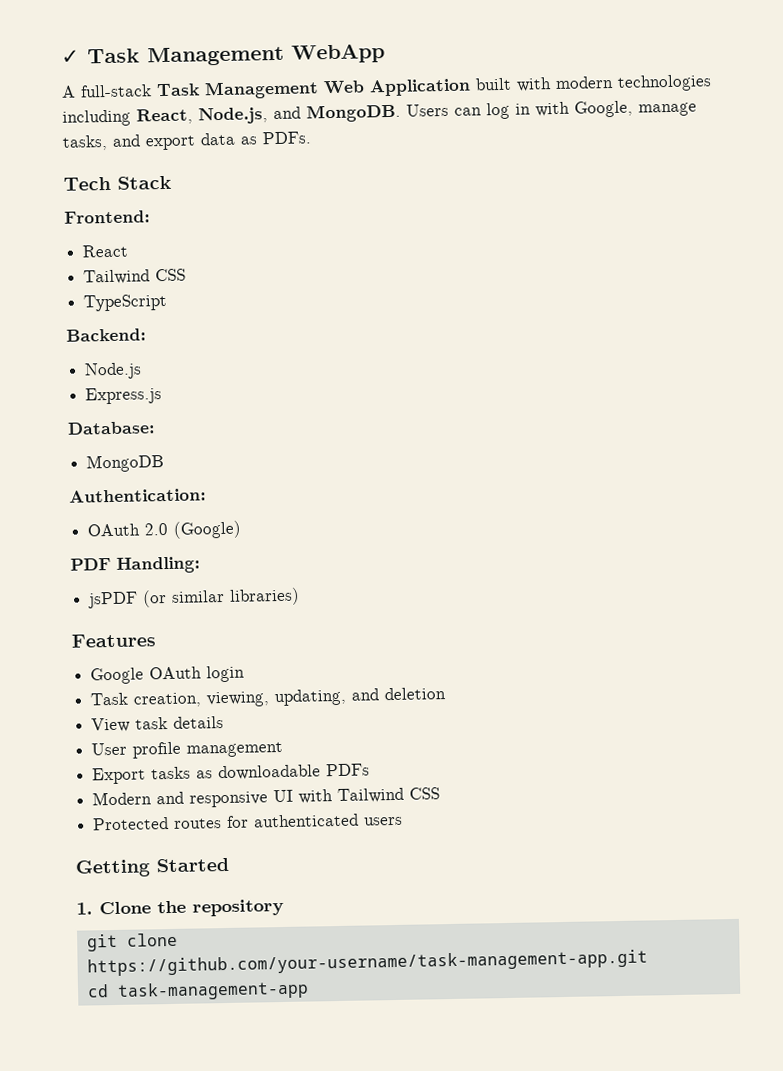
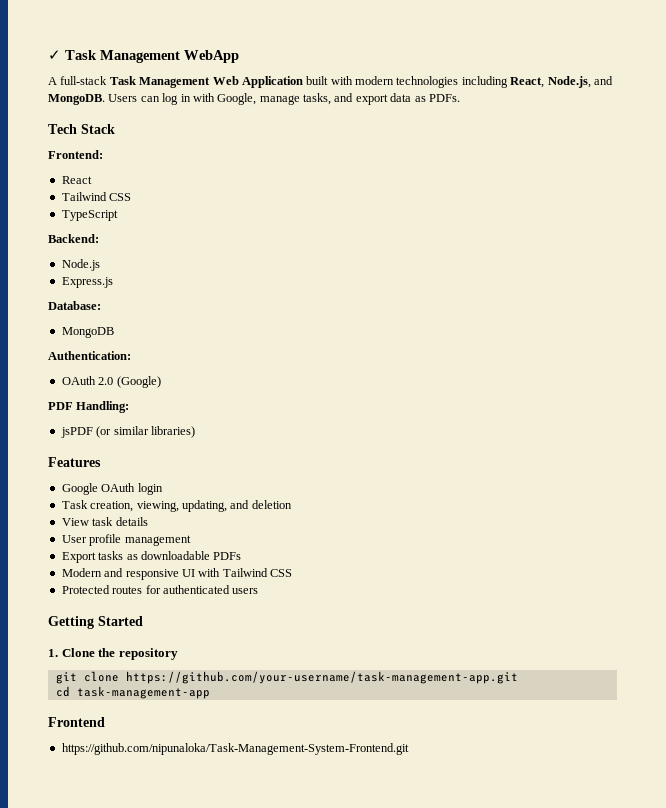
+ Frontend
+ https://github.com/nipunaloka/Task-Management-System-Frontend.git

